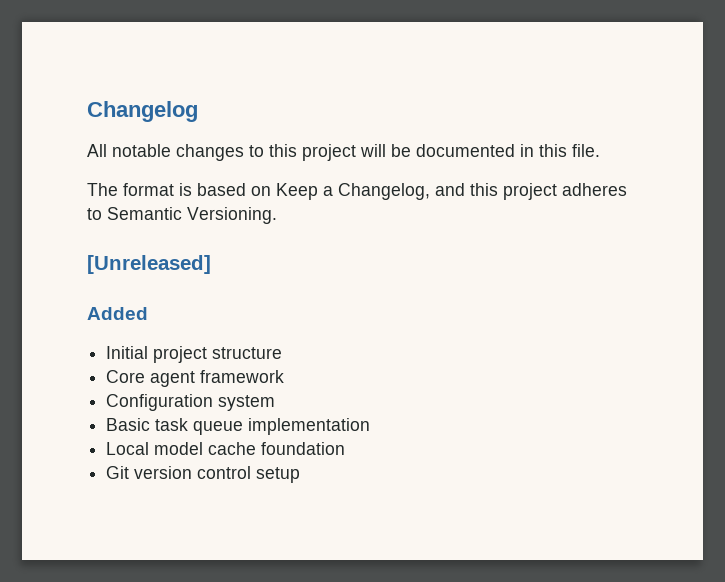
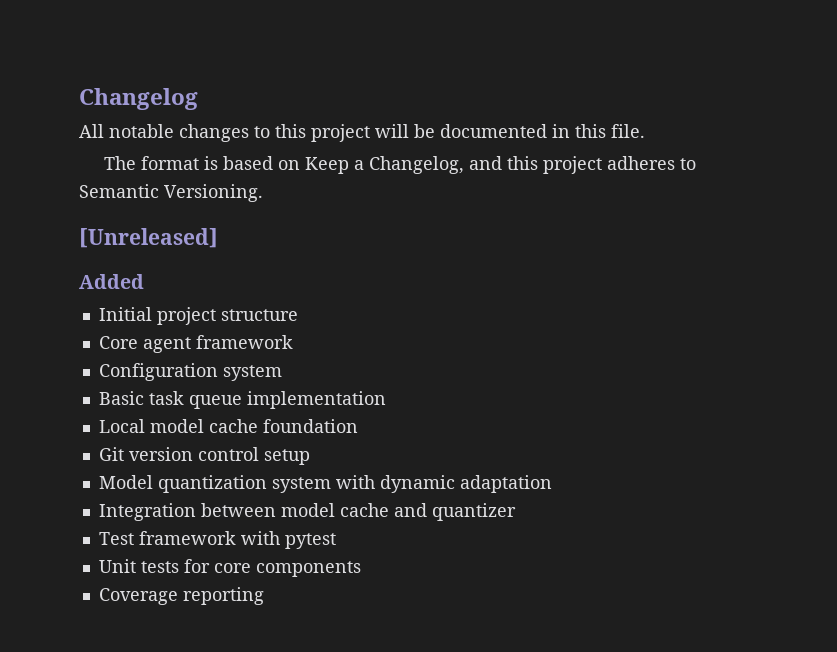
+ Model quantization system with dynamic adaptation
+ Integration between model cache and quantizer
+ Test framework with pytest
+ Unit tests for core components
+ Coverage reporting

